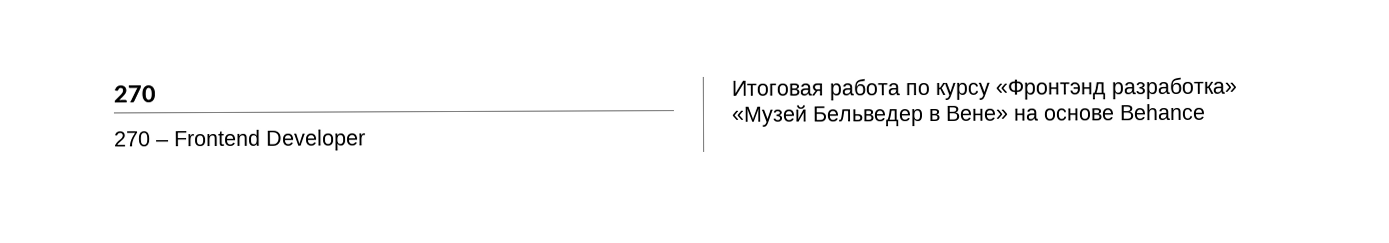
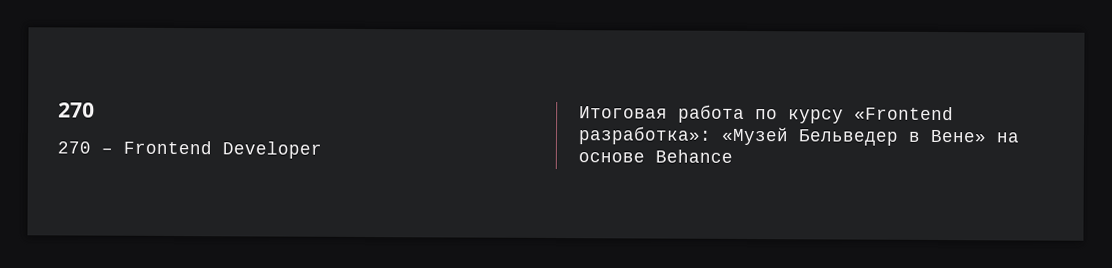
- Итоговая работа по курсу «Фронтэнд разработка» «Музей Бельведер в Вене» на основе Behance
+ Итоговая работа по курсу «Frontend разработка»: «Музей Бельведер в Вене» на основе Behance

